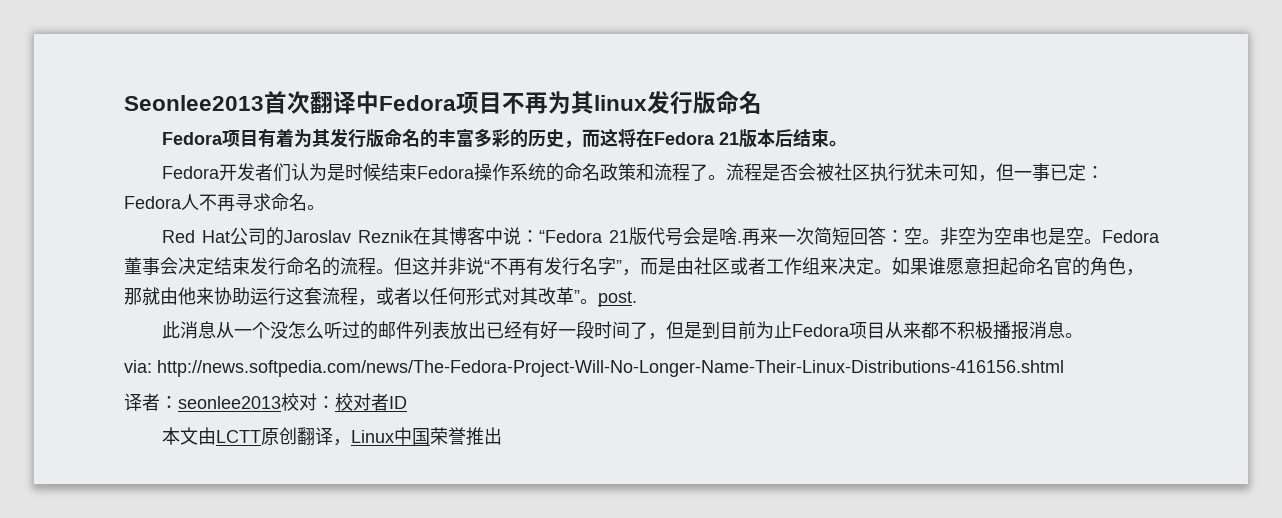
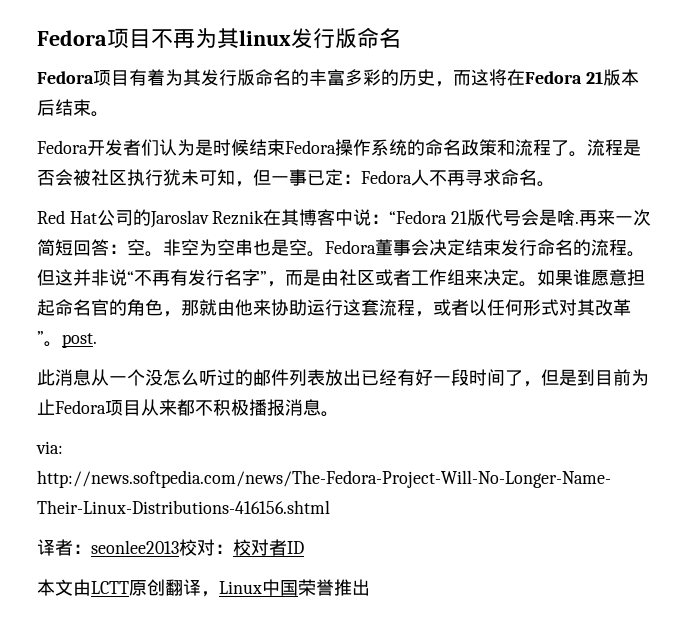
- Seonlee2013首次翻译中Fedora项目不再为其linux发行版命名
+ Fedora项目不再为其linux发行版命名

